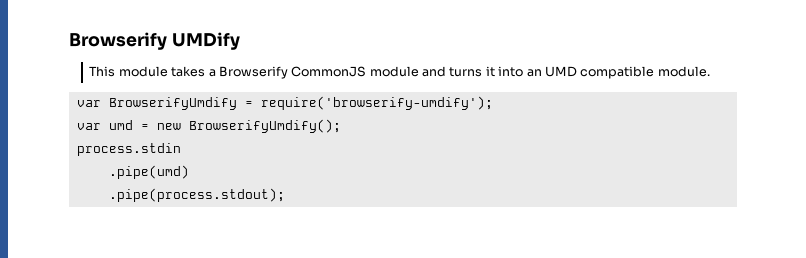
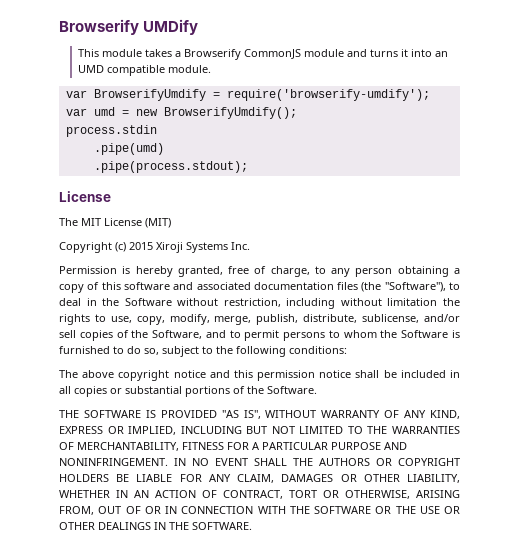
  .pipe(process.stdout);
+ License
+ The MIT License (MIT)
+ Copyright (c) 2015 Xiroji Systems Inc.
+ Permission is hereby granted, free of charge, to any person obtaining a copy of this software and associated documentation files (the "Software"), to deal in the Software without restriction, including without limitation the rights to use, copy, modify, merge, publish, distribute, sublicense, and/or sell copies of the Software, and to permit persons to whom the Software is furnished to do so, subject to the following conditions:
+ The above copyright notice and this permission notice shall be included in all copies or substantial portions of the Software.
+ THE SOFTWARE IS PROVIDED "AS IS", WITHOUT WARRANTY OF ANY KIND, EXPRESS OR IMPLIED, INCLUDING BUT NOT LIMITED TO THE WARRANTIES OF MERCHANTABILITY, FITNESS FOR A PARTICULAR PURPOSE AND NONINFRINGEMENT. IN NO EVENT SHALL THE AUTHORS OR COPYRIGHT HOLDERS BE LIABLE FOR ANY CLAIM, DAMAGES OR OTHER LIABILITY, WHETHER IN AN ACTION OF CONTRACT, TORT OR OTHERWISE, ARISING FROM, OUT OF OR IN CONNECTION WITH THE SOFTWARE OR THE USE OR OTHER DEALINGS IN THE SOFTWARE.

